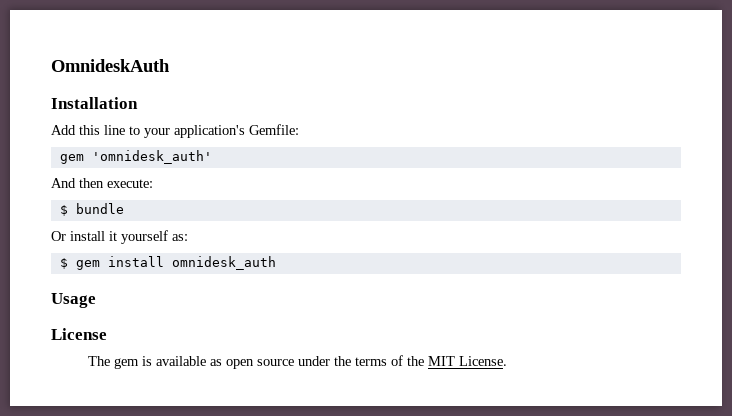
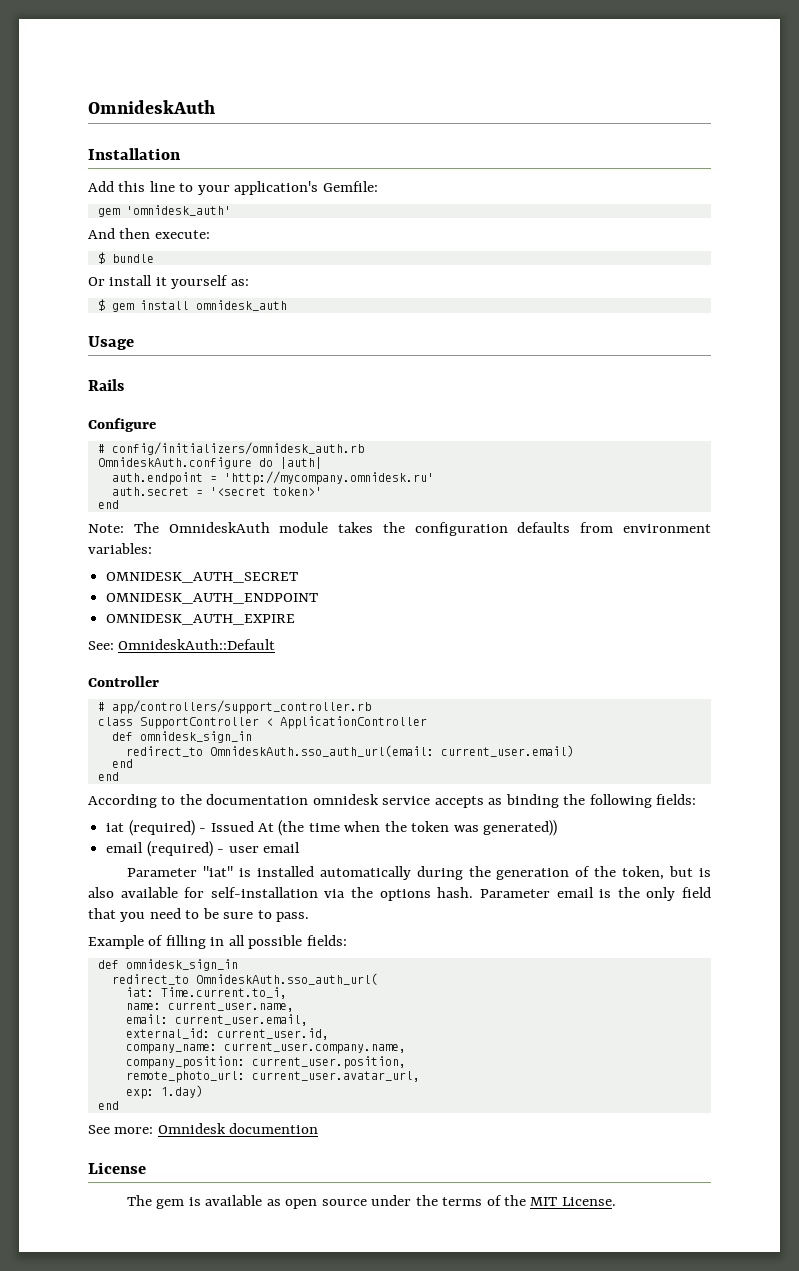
+ Rails
+ Configure
+ # config/initializers/omnidesk_auth.rb
+ OmnideskAuth.configure do |auth|
+ auth.endpoint = 'http://mycompany.omnidesk.ru'
+ auth.secret = '<secret token>'
+ end
+ Note: The OmnideskAuth module takes the configuration defaults from environment variables:
+ OMNIDESK_AUTH_SECRET
+ OMNIDESK_AUTH_ENDPOINT
+ OMNIDESK_AUTH_EXPIRE
+ See: OmnideskAuth::Default
+ Controller
+ # app/controllers/support_controller.rb
+ class SupportController < ApplicationController
+ def omnidesk_sign_in
+ redirect_to OmnideskAuth.sso_auth_url(email: current_user.email)
+ end
+ end
+ According to the documentation omnidesk service accepts as binding the following fields:
+ iat (required) - Issued At (the time when the token was generated))
+ email (required) - user email
+ Parameter "iat" is installed automatically during the generation of the token, but is also available for self-installation via the options hash. Parameter email is the only field that you need to be sure to pass.
+ Example of filling in all possible fields:
+ def omnidesk_sign_in
+ redirect_to OmnideskAuth.sso_auth_url(
+ iat: Time.current.to_i,
+ name: current_user.name,
+ email: current_user.email,
+ external_id: current_user.id,
+ company_name: current_user.company.name,
+ company_position: current_user.position,
+ remote_photo_url: current_user.avatar_url,
+ exp: 1.day)
+ end
+ See more: Omnidesk documention

